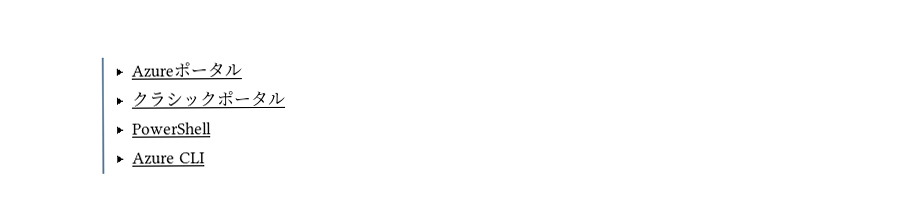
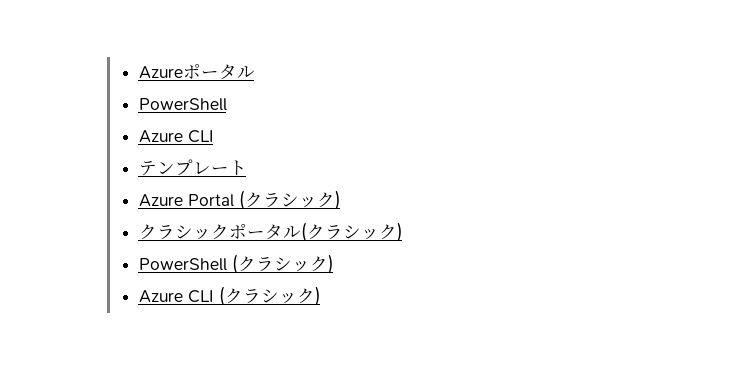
  Azureポータル
+ PowerShell
+ Azure CLI
+ テンプレート
+ Azure Portal (クラシック)
- クラシックポータル
- PowerShell
- Azure CLI
+ クラシックポータル(クラシック)
+ PowerShell (クラシック)
+ Azure CLI (クラシック)

